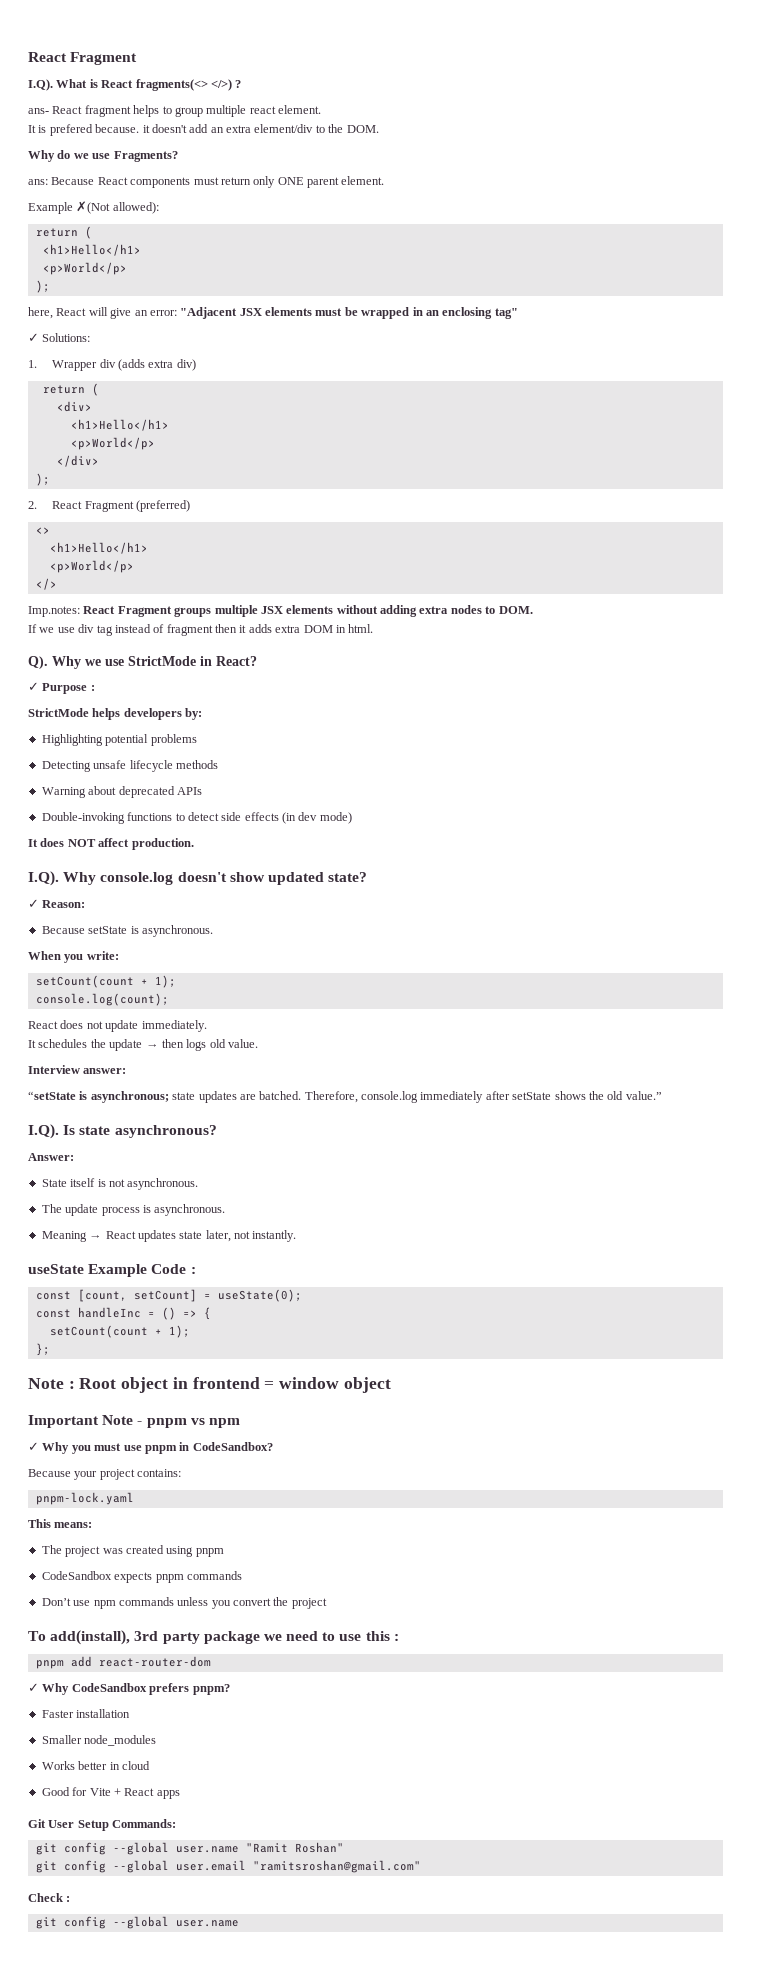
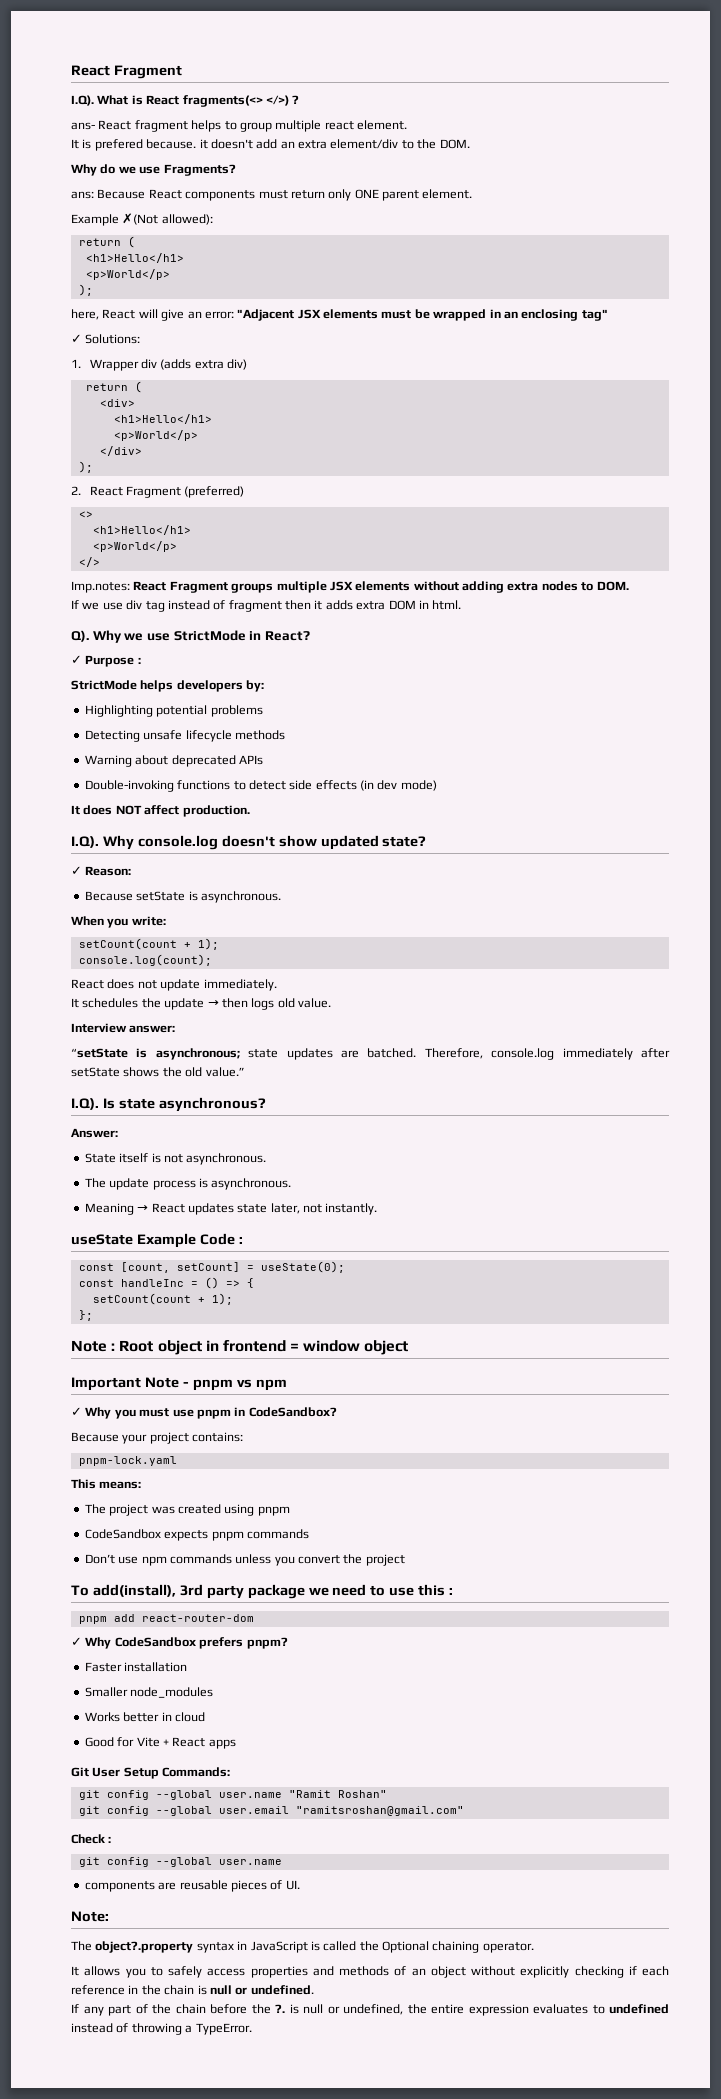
+ components are reusable pieces of UI.
+ Note:
+ The object?.property syntax in JavaScript is called the Optional chaining operator.
+ It allows you to safely access properties and methods of an object without explicitly checking if each reference in the chain is null or undefined.
+ If any part of the chain before the ?. is null or undefined, the entire expression evaluates to undefined instead of throwing a TypeError.

